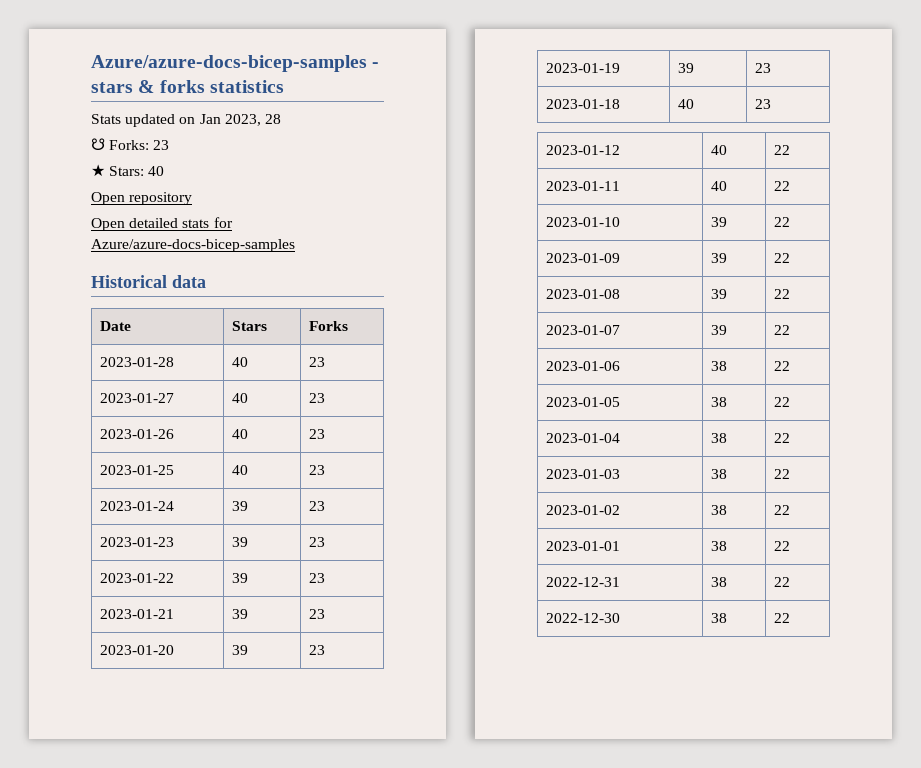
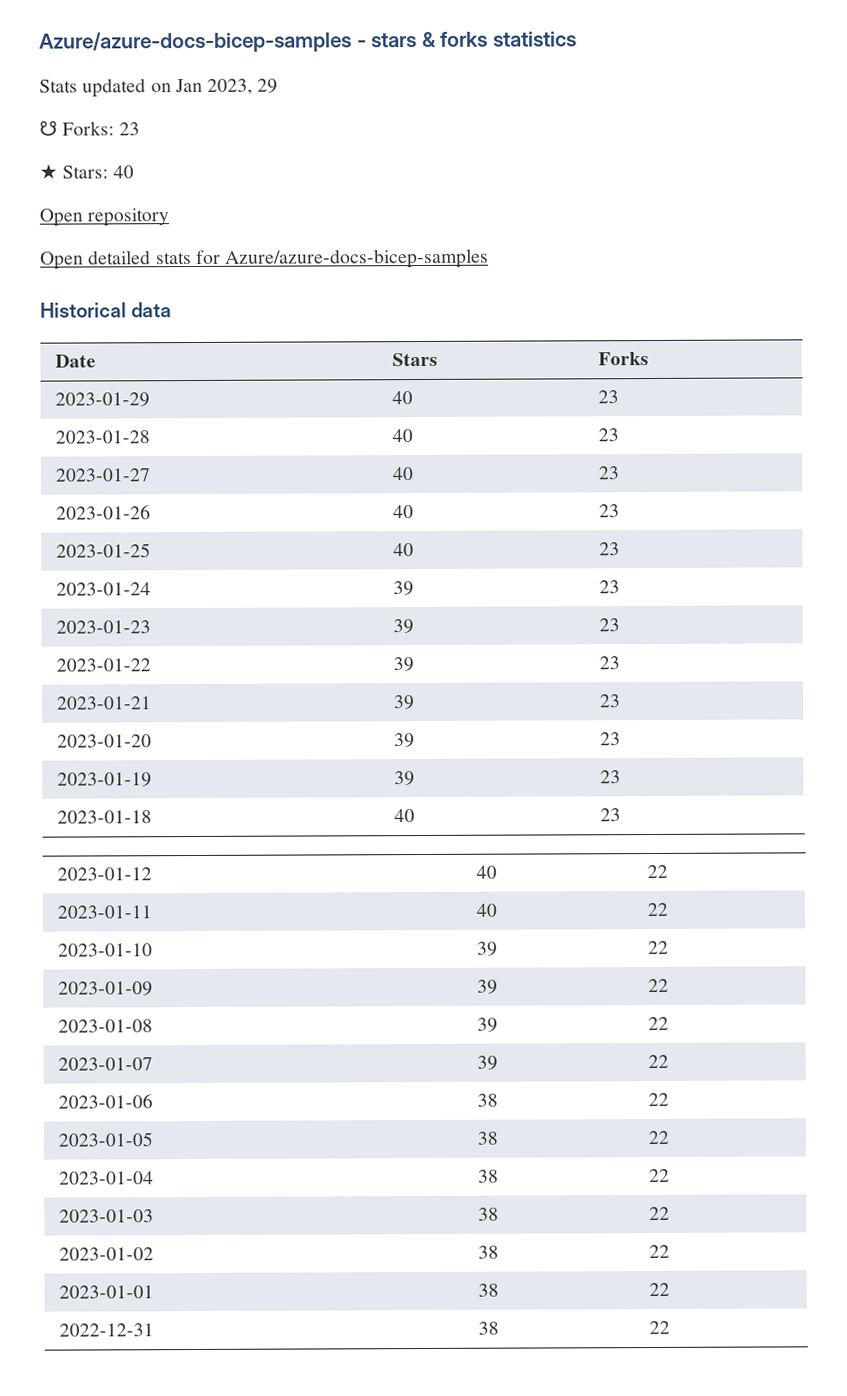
- Stats updated on Jan 2023, 28
+ Stats updated on Jan 2023, 29
+ 2023-01-29 | 40 | 23
- 2022-12-30 | 38 | 22

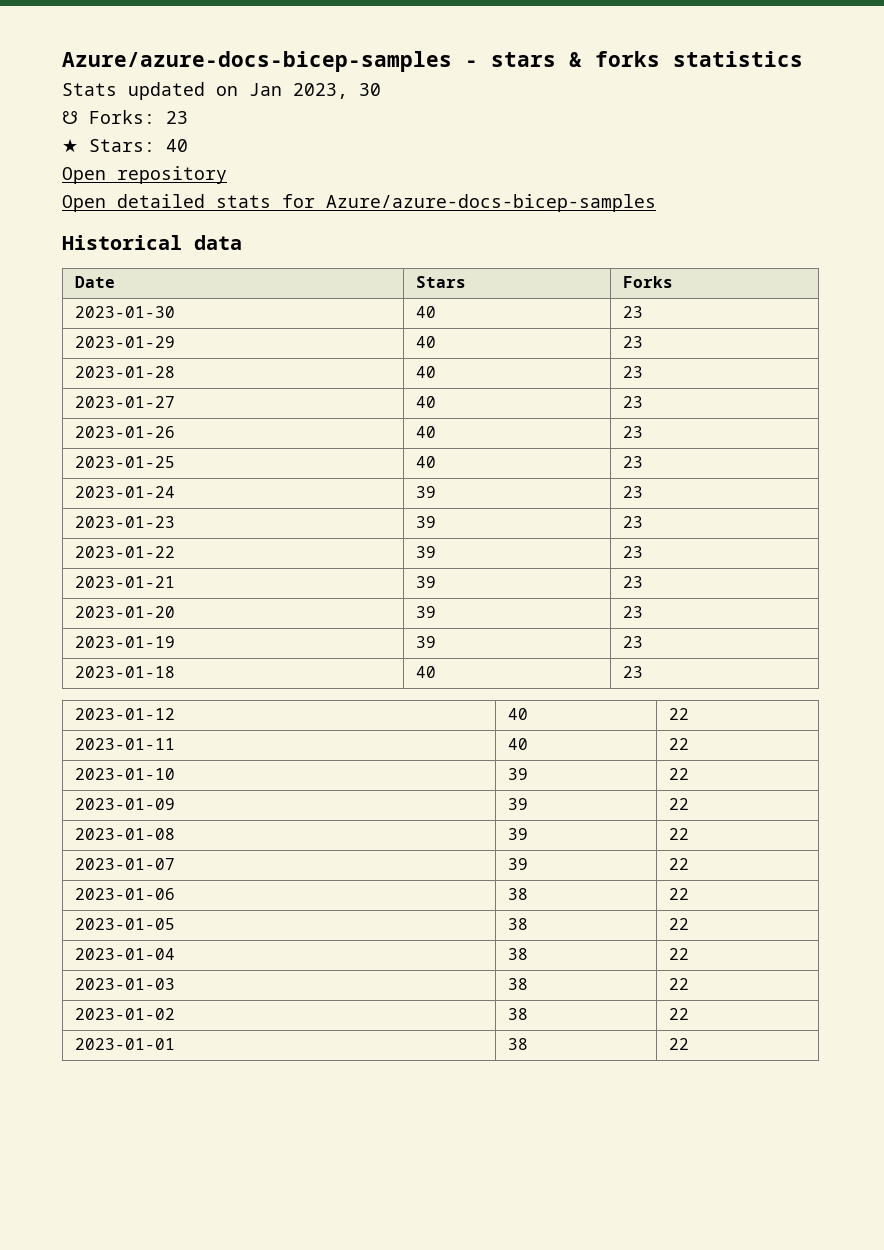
- Stats updated on Jan 2023, 29
+ Stats updated on Jan 2023, 30
+ 2023-01-30 | 40 | 23
- 2022-12-31 | 38 | 22

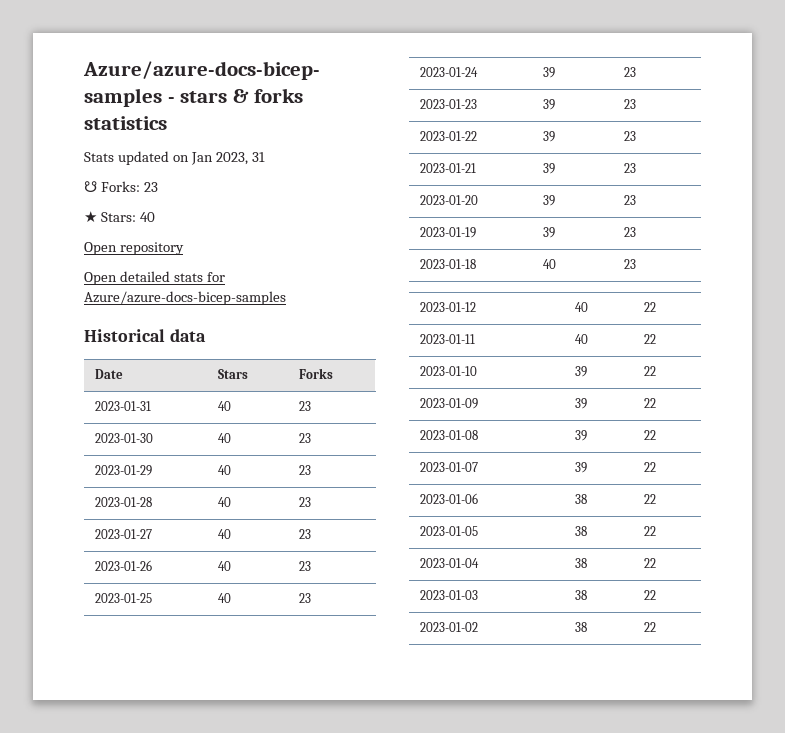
- Stats updated on Jan 2023, 30
+ Stats updated on Jan 2023, 31
+ 2023-01-31 | 40 | 23
- 2023-01-01 | 38 | 22

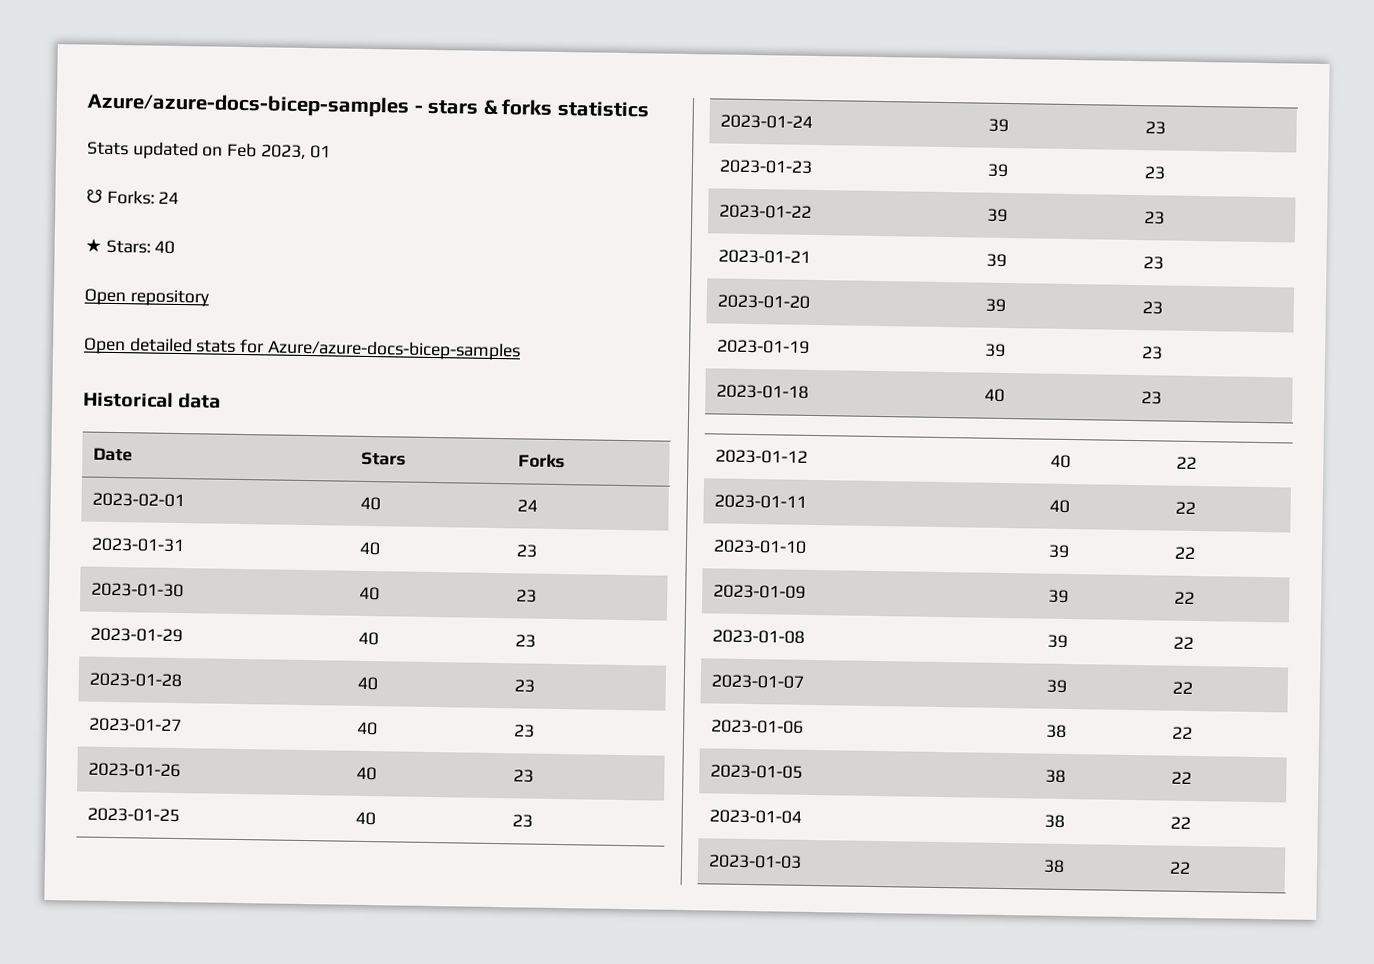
- Stats updated on Jan 2023, 31
+ Stats updated on Feb 2023, 01
- ☋ Forks: 23
+ ☋ Forks: 24
+ 2023-02-01 | 40 | 24
- 2023-01-02 | 38 | 22

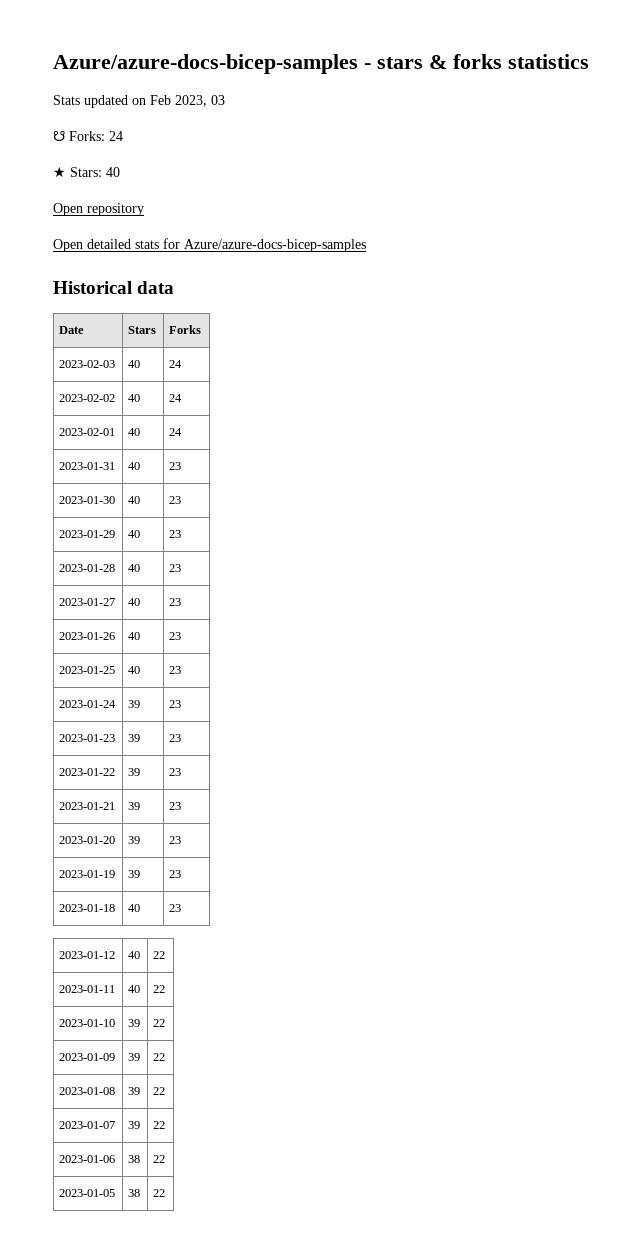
- Stats updated on Feb 2023, 01
+ Stats updated on Feb 2023, 03
+ 2023-02-03 | 40 | 24
+ 2023-02-02 | 40 | 24
- 2023-01-04 | 38 | 22
- 2023-01-03 | 38 | 22

